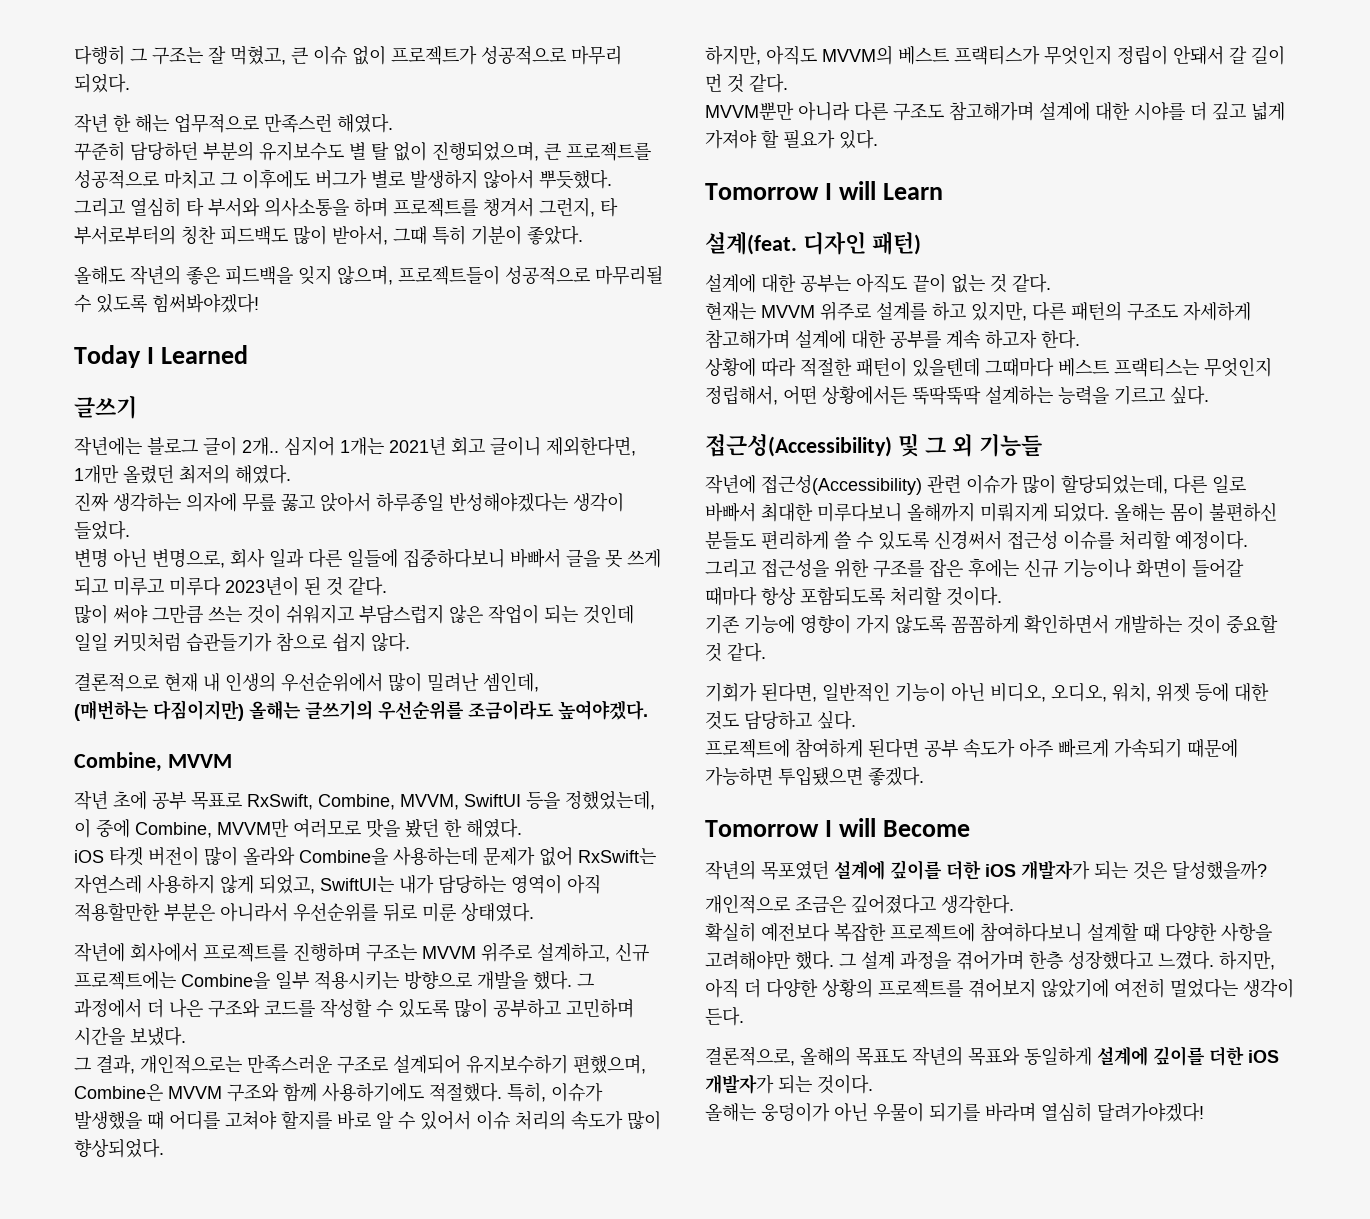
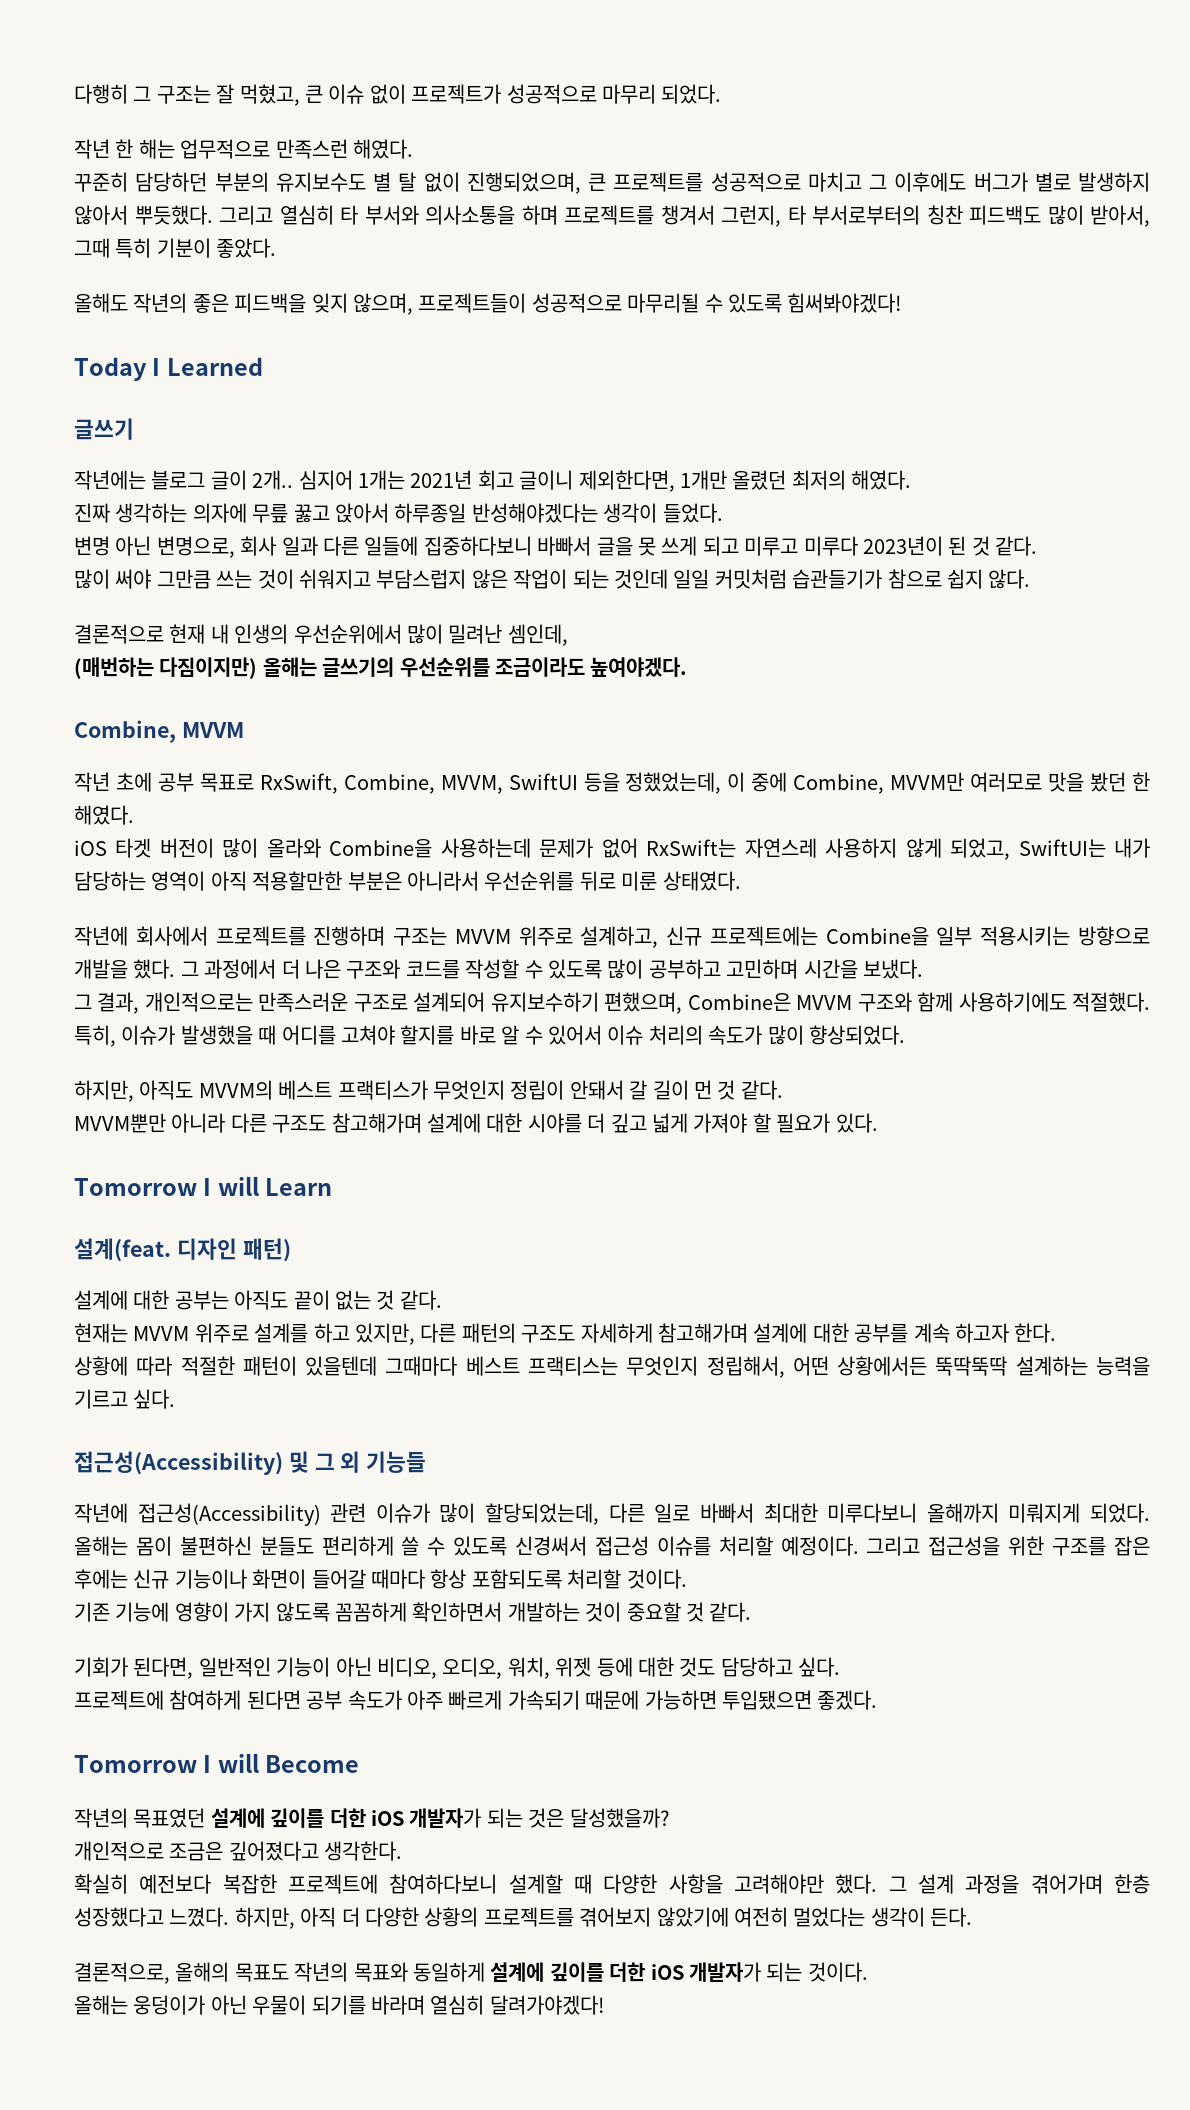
- 작년의 목포였던 설계에 깊이를 더한 iOS 개발자가 되는 것은 달성했을까?
+ 작년의 목표였던 설계에 깊이를 더한 iOS 개발자가 되는 것은 달성했을까?

